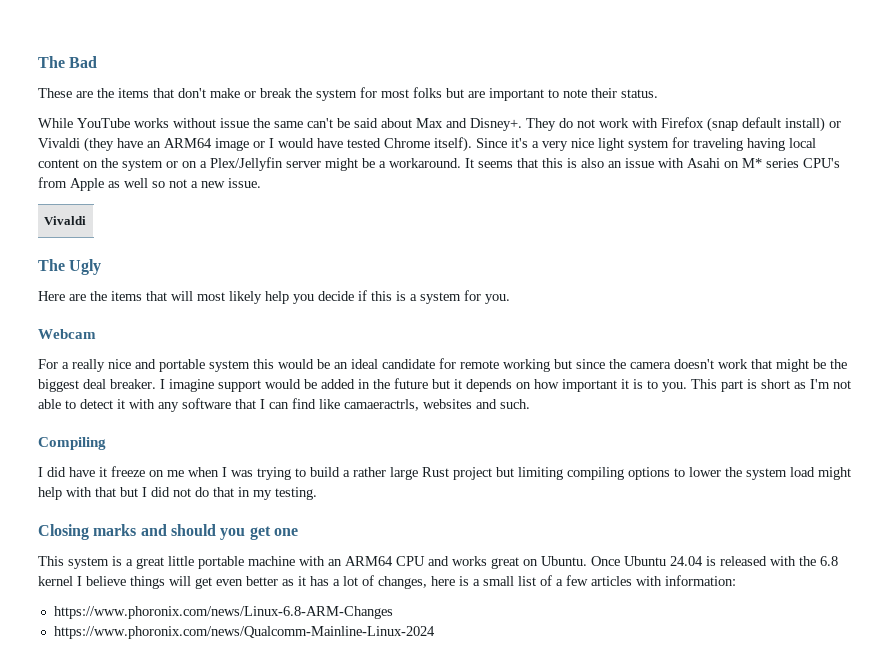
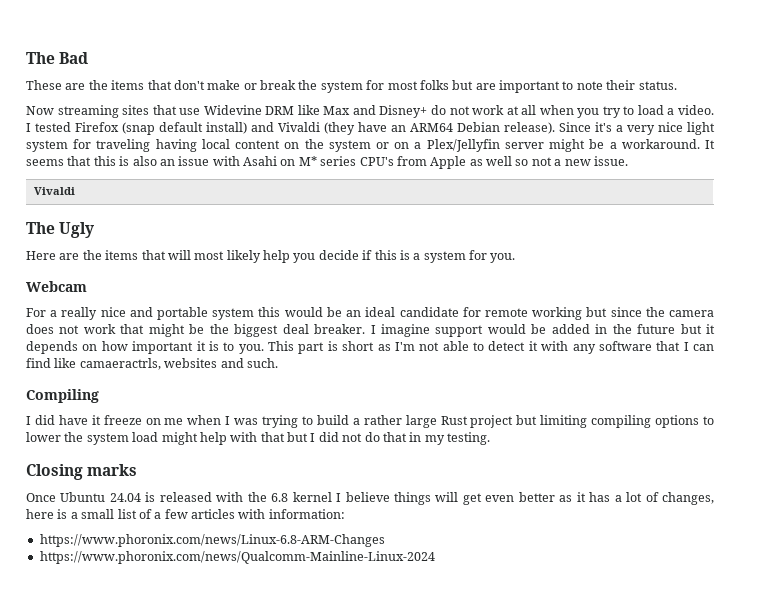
- While YouTube works without issue the same can't be said about Max and Disney+. They do not work with Firefox (snap default install) or Vivaldi (they have an ARM64 image or I would have tested Chrome itself).
+ Now streaming sites that use Widevine DRM like Max and Disney+ do not work at all when you try to load a video. I tested Firefox (snap default install) and Vivaldi (they have an ARM64 Debian release).
- For a really nice and portable system this would be an ideal candidate for remote working but since the camera doesn't work that might be the biggest deal breaker.
+ For a really nice and portable system this would be an ideal candidate for remote working but since the camera does not work that might be the biggest deal breaker.
- Closing marks and should you get one
- This system is a great little portable machine with an ARM64 CPU and works great on Ubuntu. Once Ubuntu 24.04 is released with the 6.8 kernel I believe things will get even better as it has a lot of changes, here is a small list of a few articles with information:
+ Closing marks
+ Once Ubuntu 24.04 is released with the 6.8 kernel I believe things will get even better as it has a lot of changes, here is a small list of a few articles with information:

